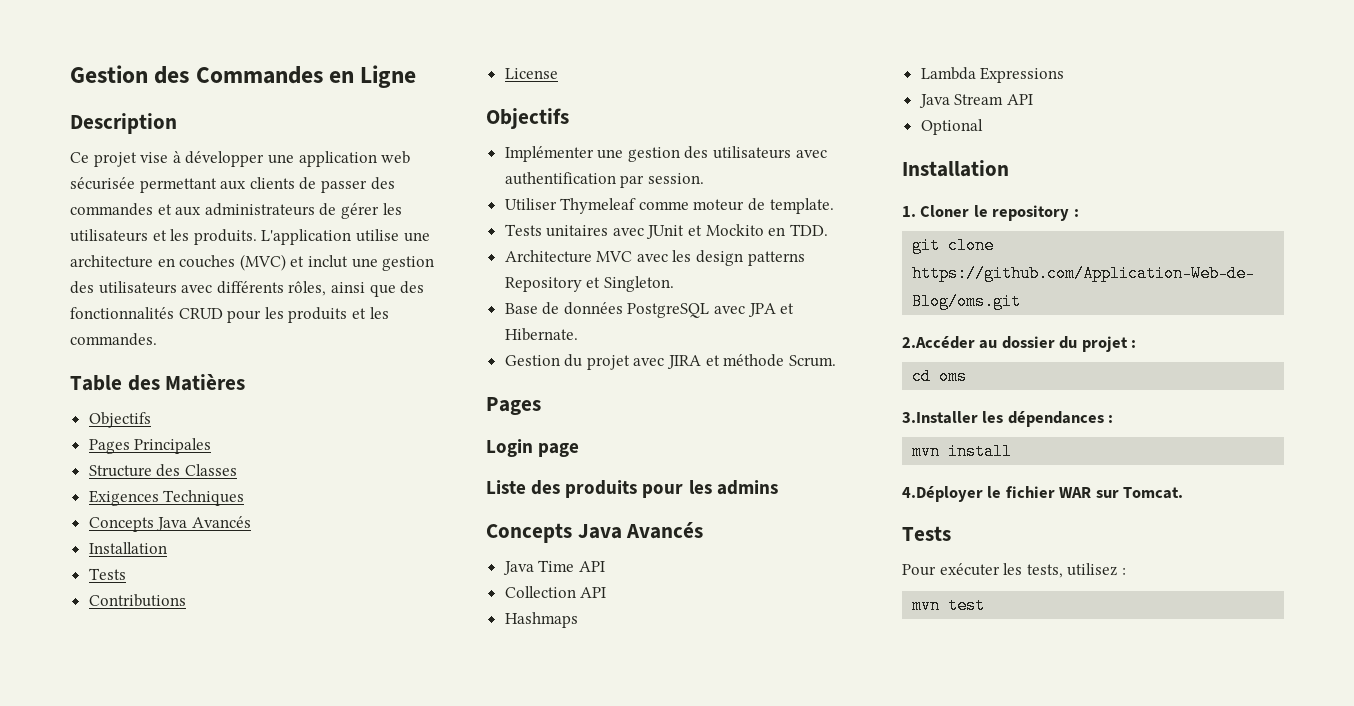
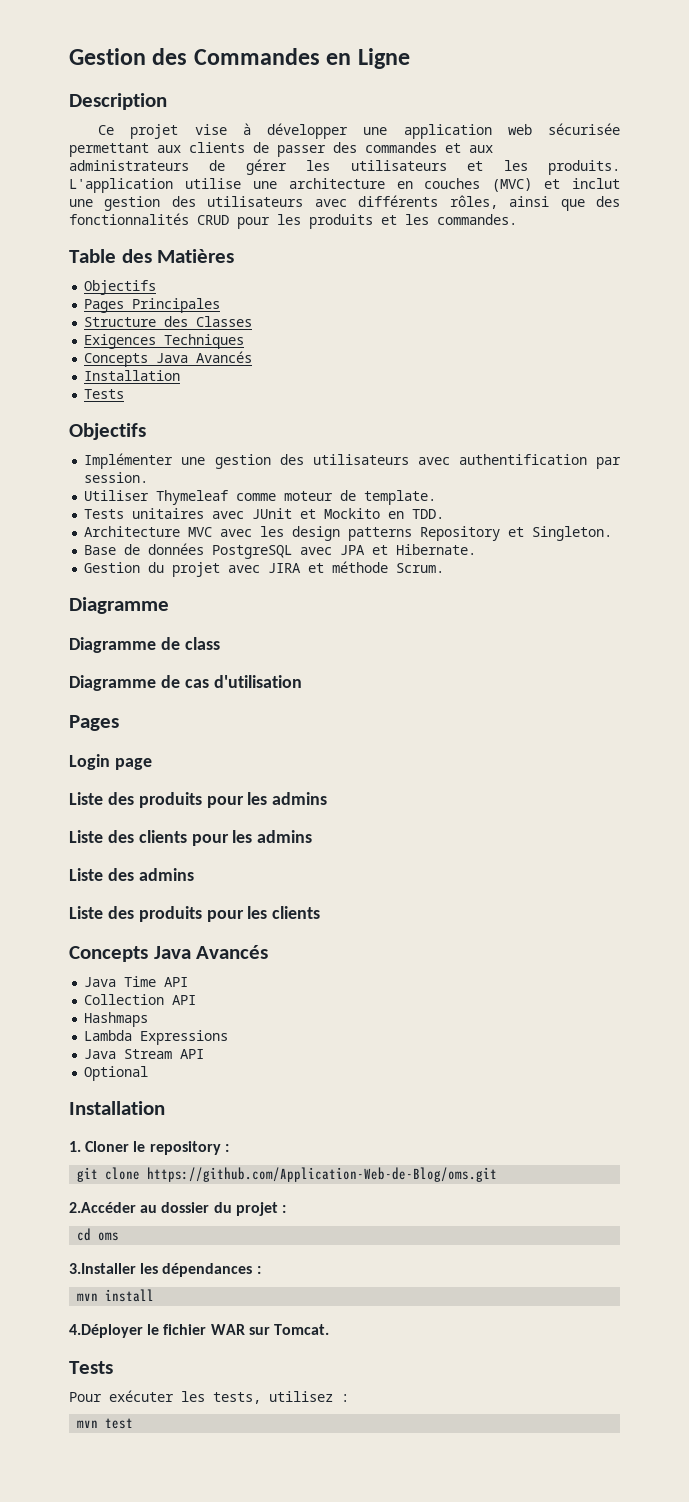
- Contributions
- License
  Gestion du projet avec JIRA et méthode Scrum.
+ Diagramme
+ Diagramme de class
+ Diagramme de cas d'utilisation
+ Liste des clients pour les admins
+ Liste des admins
+ Liste des produits pour les clients

